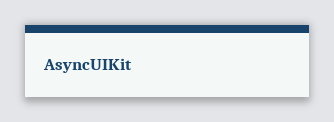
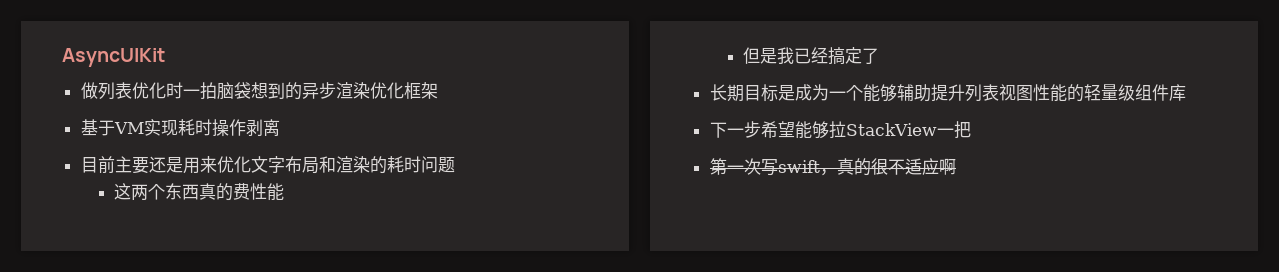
+ 做列表优化时一拍脑袋想到的异步渲染优化框架
+ 基于VM实现耗时操作剥离
+ 目前主要还是用来优化文字布局和渲染的耗时问题
+ 这两个东西真的费性能
+ 但是我已经搞定了
+ 长期目标是成为一个能够辅助提升列表视图性能的轻量级组件库
+ 下一步希望能够拉StackView一把
+ 第一次写swift，真的很不适应啊

